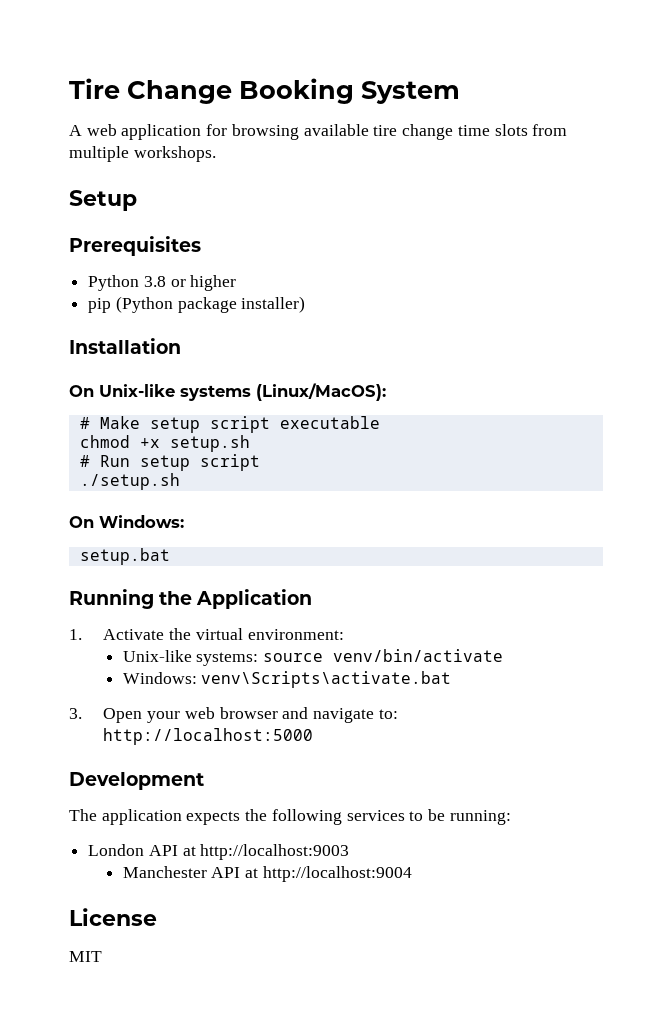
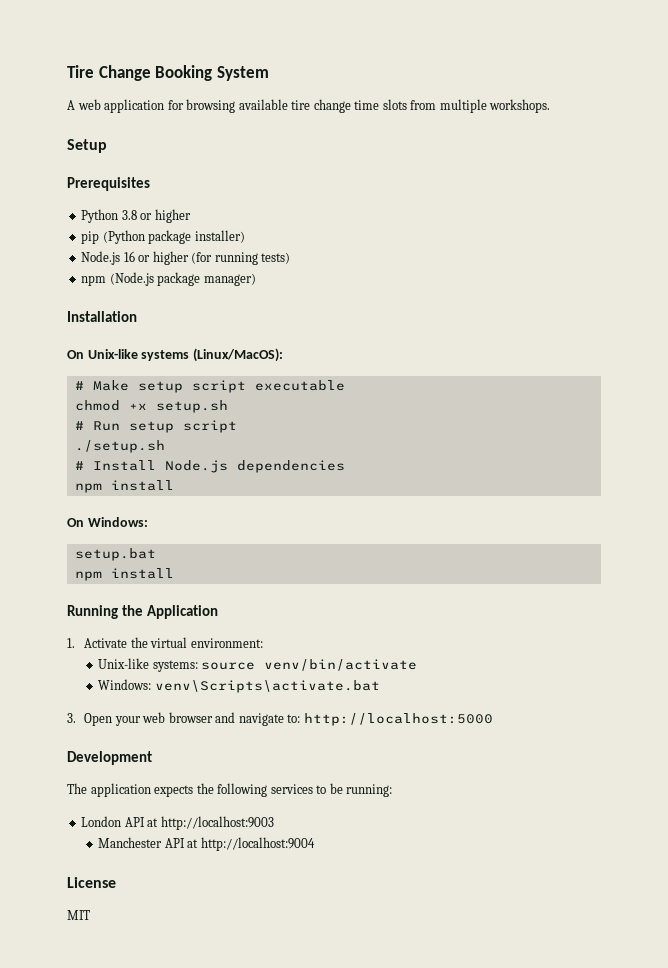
+ Node.js 16 or higher (for running tests)
+ npm (Node.js package manager)
+ # Install Node.js dependencies
+ npm install
  setup.bat
+ npm install

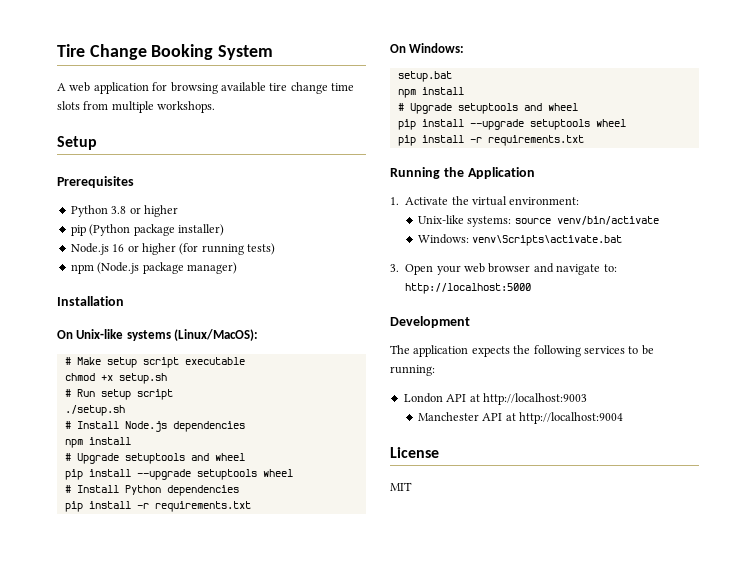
  # Install Node.js dependencies
  npm install
+ # Upgrade setuptools and wheel
+ pip install --upgrade setuptools wheel
+ # Install Python dependencies
+ pip install -r requirements.txt
  setup.bat
  npm install
+ # Upgrade setuptools and wheel
+ pip install --upgrade setuptools wheel
+ pip install -r requirements.txt

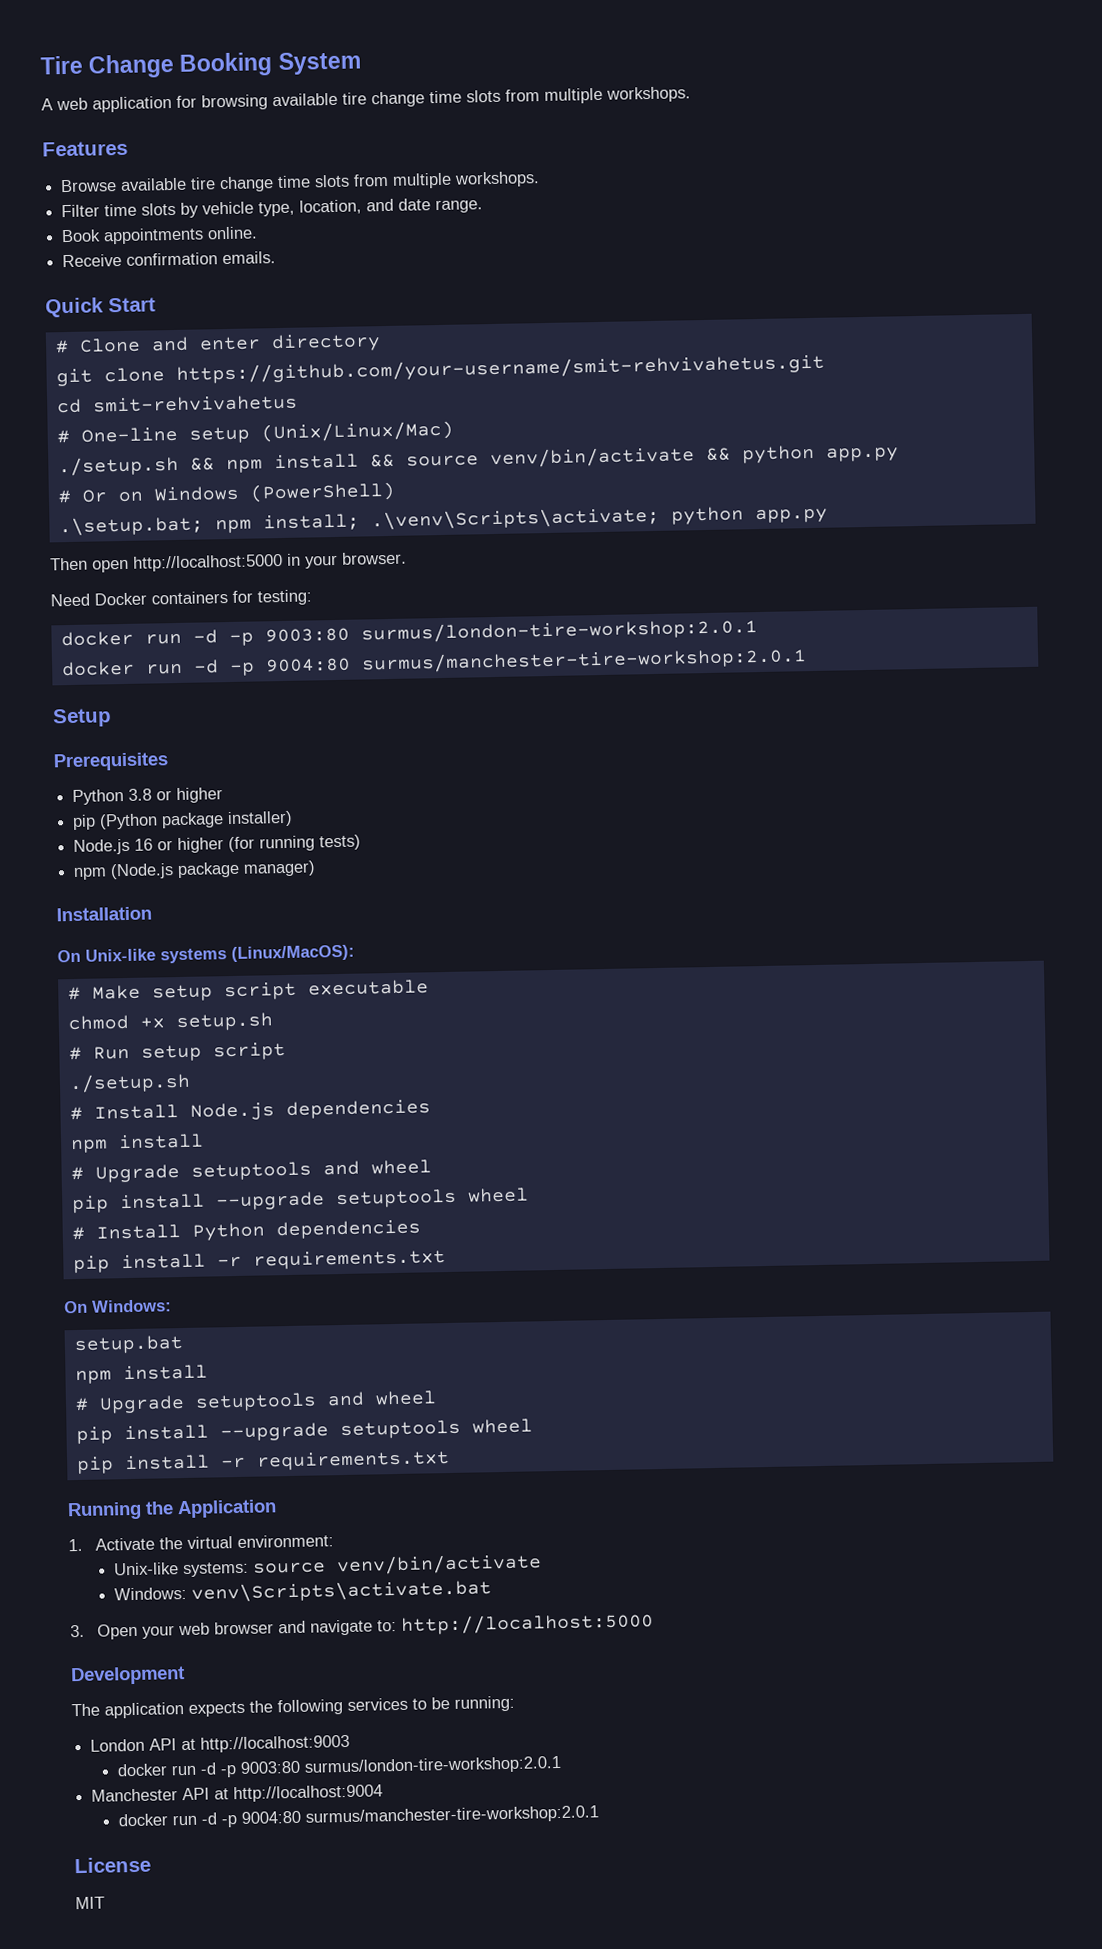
+ Features
+ Browse available tire change time slots from multiple workshops.
+ Filter time slots by vehicle type, location, and date range.
+ Book appointments online.
+ Receive confirmation emails.
+ Quick Start
+ # Clone and enter directory
+ git clone https://github.com/your-username/smit-rehvivahetus.git
+ cd smit-rehvivahetus
+ # One-line setup (Unix/Linux/Mac)
+ ./setup.sh && npm install && source venv/bin/activate && python app.py
+ # Or on Windows (PowerShell)
+ .\setup.bat; npm install; .\venv\Scripts\activate; python app.py
+ Then open http://localhost:5000 in your browser.
+ Need Docker containers for testing:
+ docker run -d -p 9003:80 surmus/london-tire-workshop:2.0.1
+ docker run -d -p 9004:80 surmus/manchester-tire-workshop:2.0.1
  London API at http://localhost:9003
+ docker run -d -p 9003:80 surmus/london-tire-workshop:2.0.1
  Manchester API at http://localhost:9004
+ docker run -d -p 9004:80 surmus/manchester-tire-workshop:2.0.1

